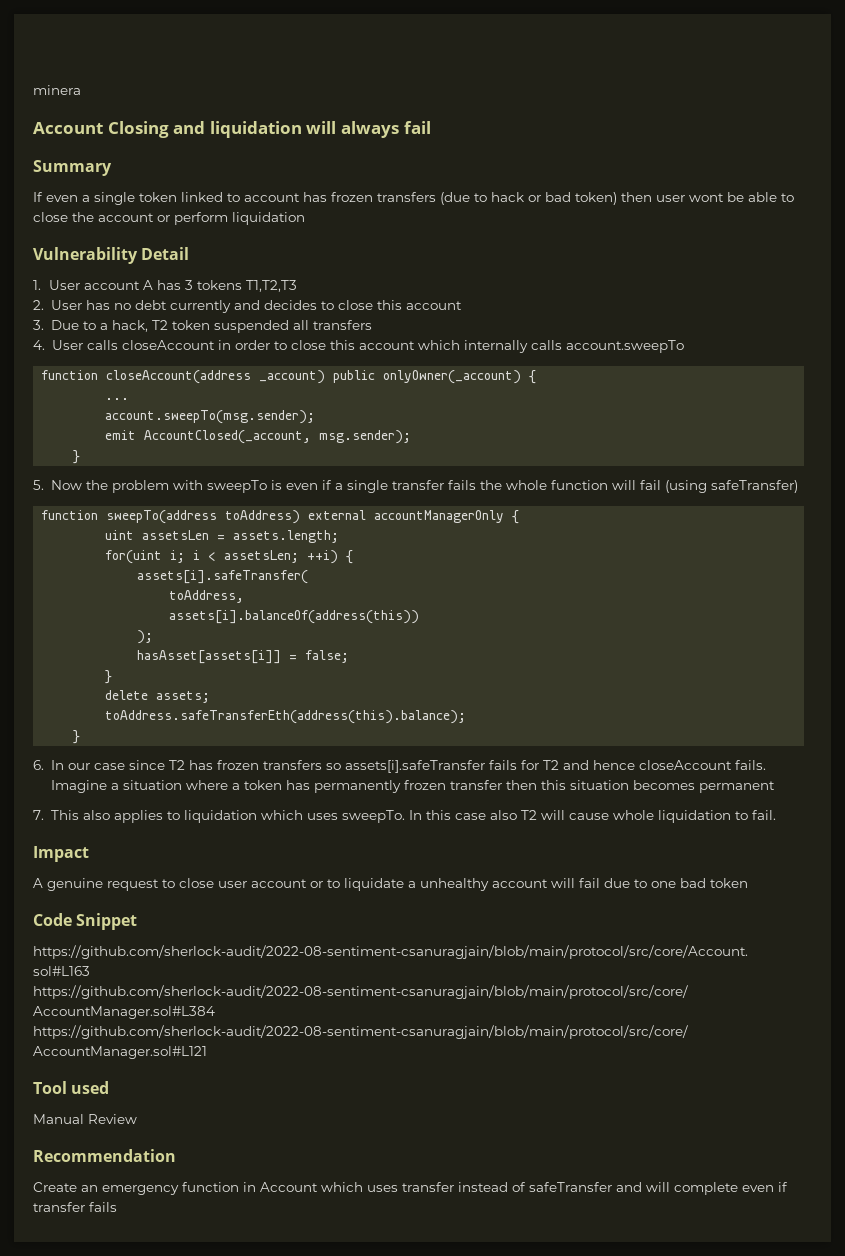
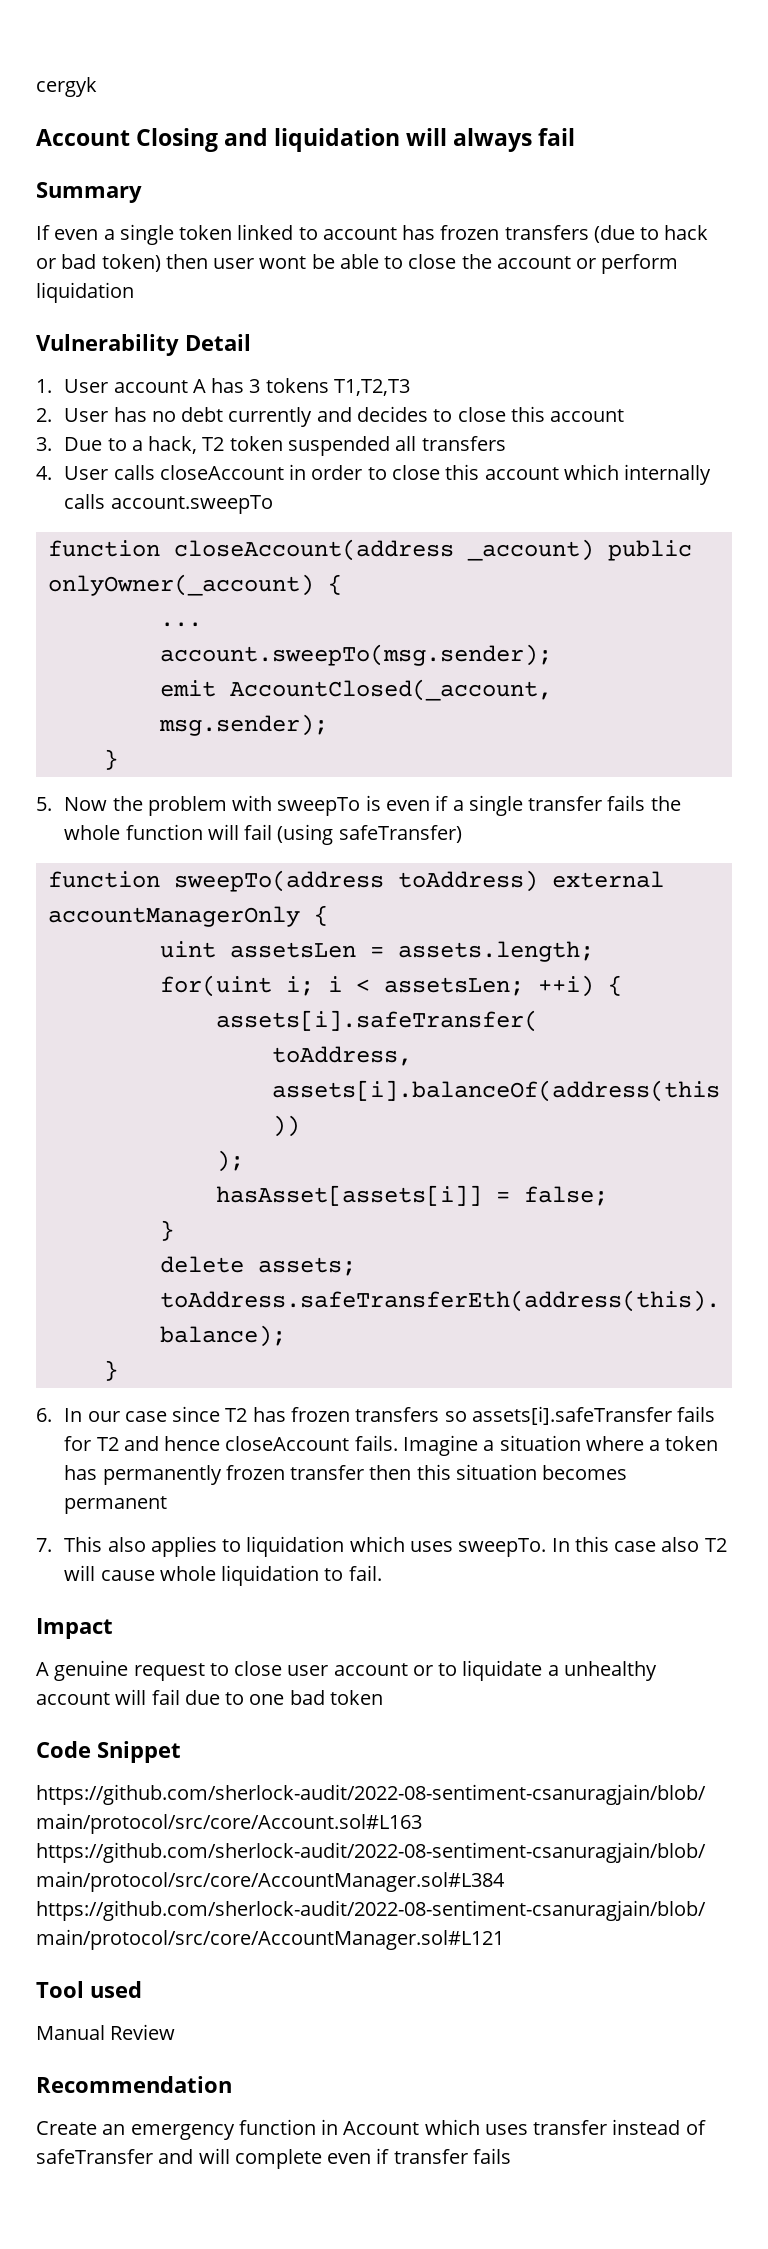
- minera
+ cergyk

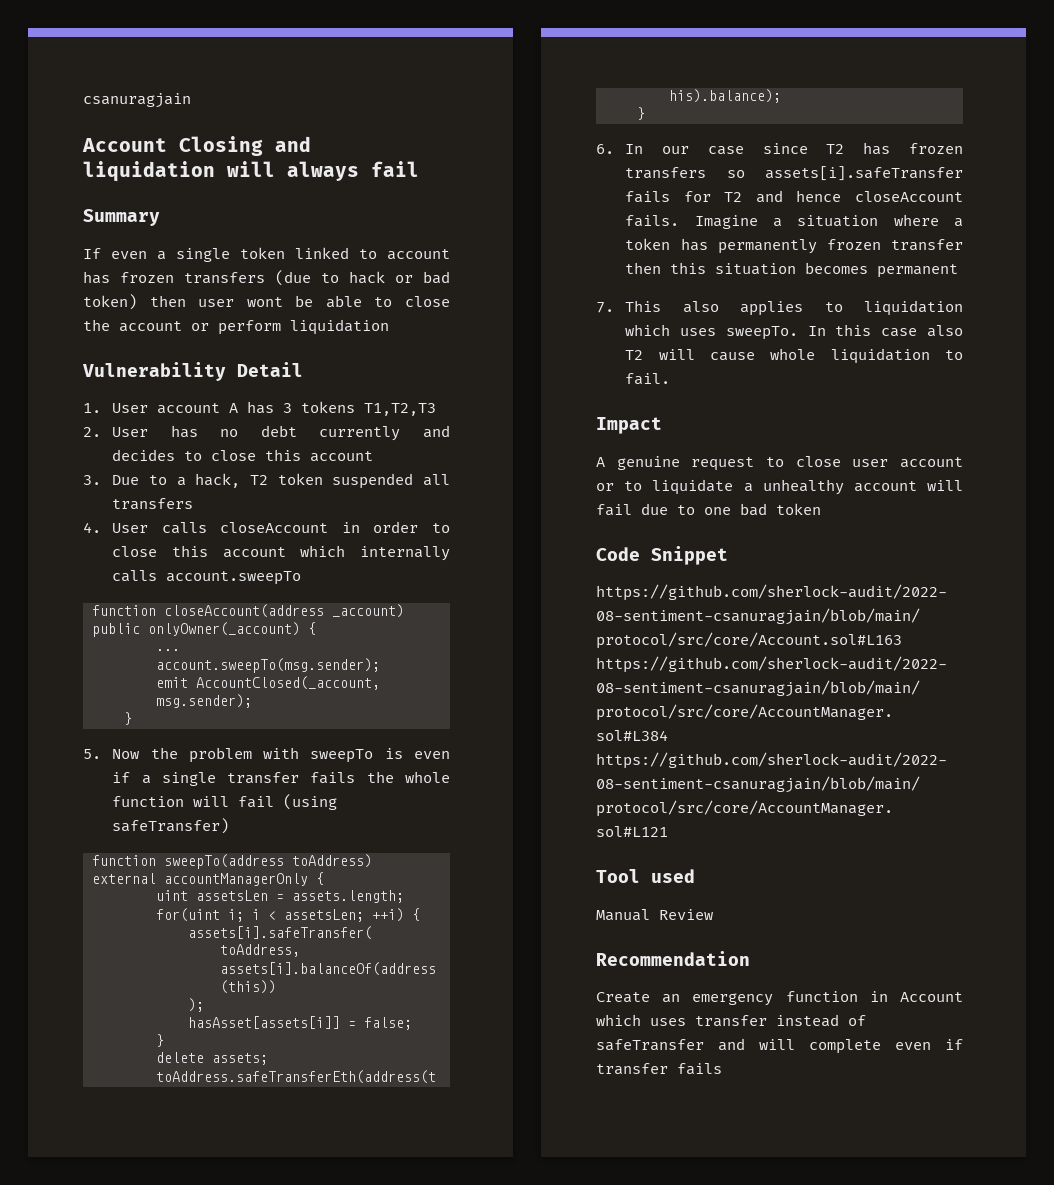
- cergyk
+ csanuragjain

